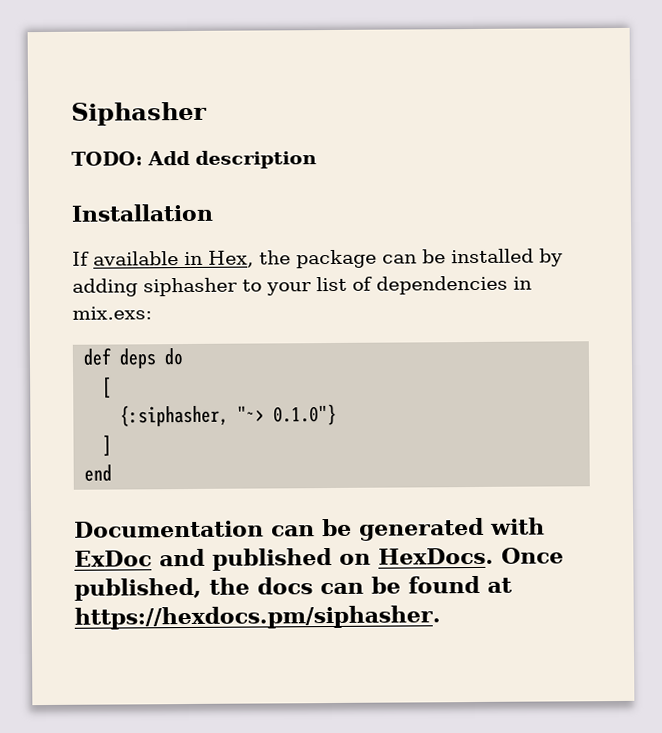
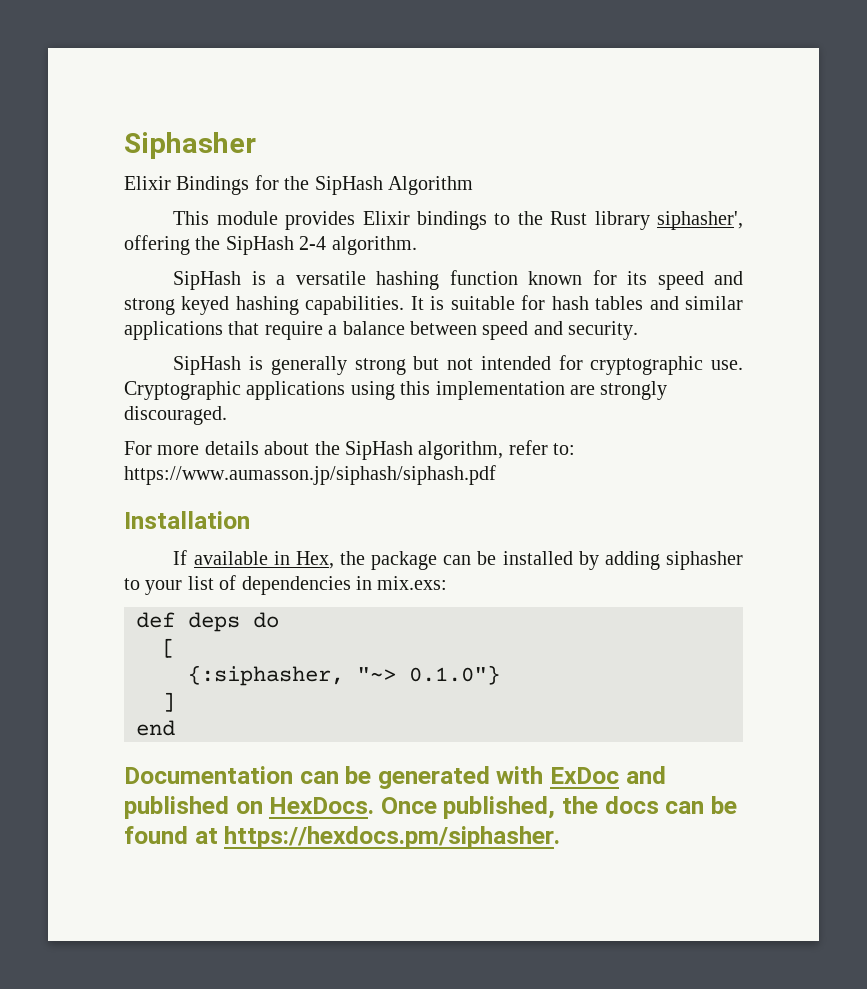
- TODO: Add description
+ Elixir Bindings for the SipHash Algorithm
+ This module provides Elixir bindings to the Rust library siphasher', offering the SipHash 2-4 algorithm.
+ SipHash is a versatile hashing function known for its speed and strong keyed hashing capabilities. It is suitable for hash tables and similar applications that require a balance between speed and security.
+ SipHash is generally strong but not intended for cryptographic use. Cryptographic applications using this implementation are strongly discouraged.
+ For more details about the SipHash algorithm, refer to: https://www.aumasson.jp/siphash/siphash.pdf

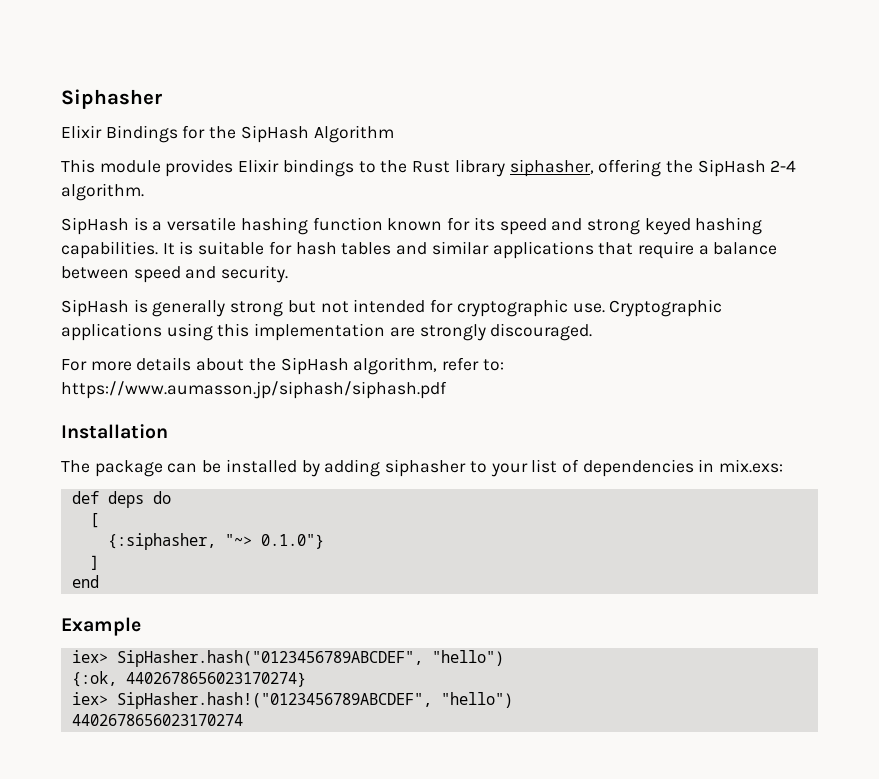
- This module provides Elixir bindings to the Rust library siphasher', offering the SipHash 2-4 algorithm.
+ This module provides Elixir bindings to the Rust library siphasher, offering the SipHash 2-4 algorithm.
- If available in Hex, the package can be installed by adding siphasher to your list of dependencies in mix.exs:
+ The package can be installed by adding siphasher to your list of dependencies in mix.exs:
- Documentation can be generated with ExDoc and published on HexDocs. Once published, the docs can be found at https://hexdocs.pm/siphasher.
+ Example
+ iex> SipHasher.hash("0123456789ABCDEF", "hello")
+ {:ok, 4402678656023170274}
+ iex> SipHasher.hash!("0123456789ABCDEF", "hello")
+ 4402678656023170274

